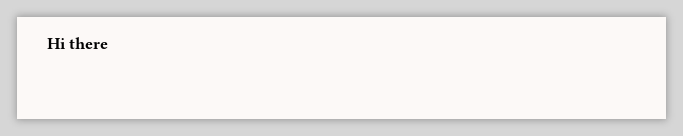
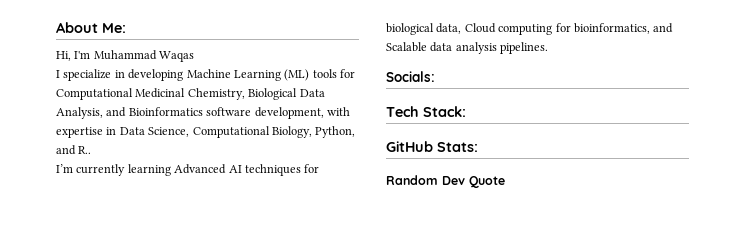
- Hi there
+ About Me:
+ Hi, I'm Muhammad Waqas
+ I specialize in developing Machine Learning (ML) tools for Computational Medicinal Chemistry, Biological Data Analysis, and Bioinformatics software development, with expertise in Data Science, Computational Biology, Python, and R..
+ I’m currently learning Advanced AI techniques for biological data, Cloud computing for bioinformatics, and Scalable data analysis pipelines.
+ Socials:
+ Tech Stack:
+ GitHub Stats:
+ Random Dev Quote

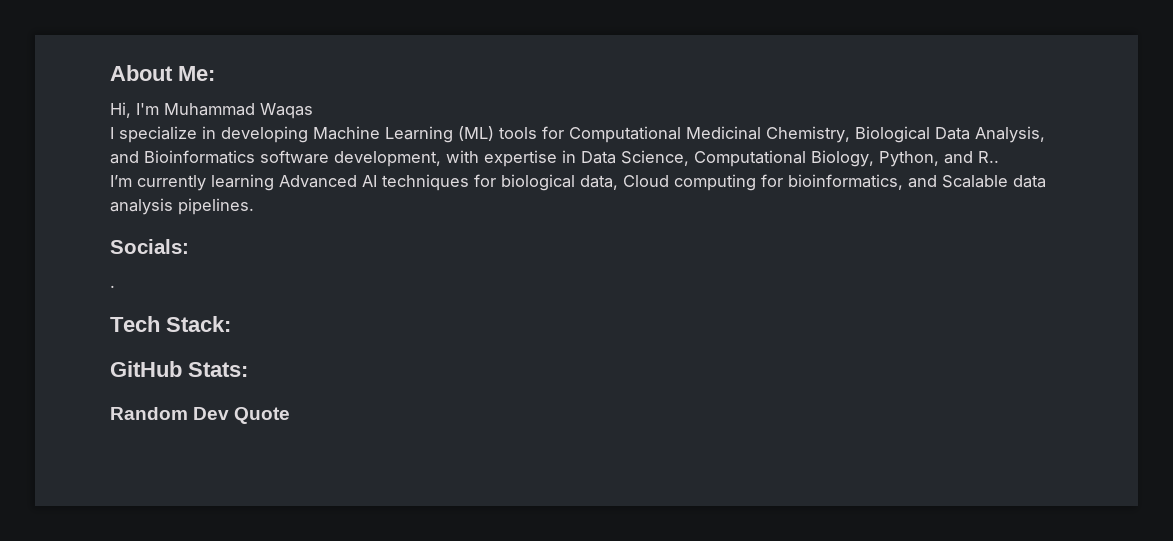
+ .

